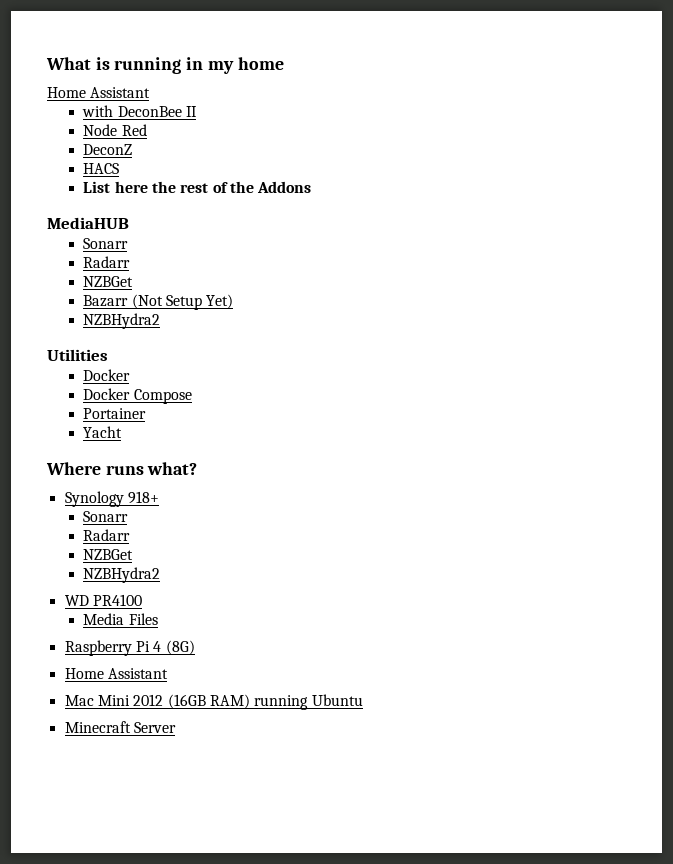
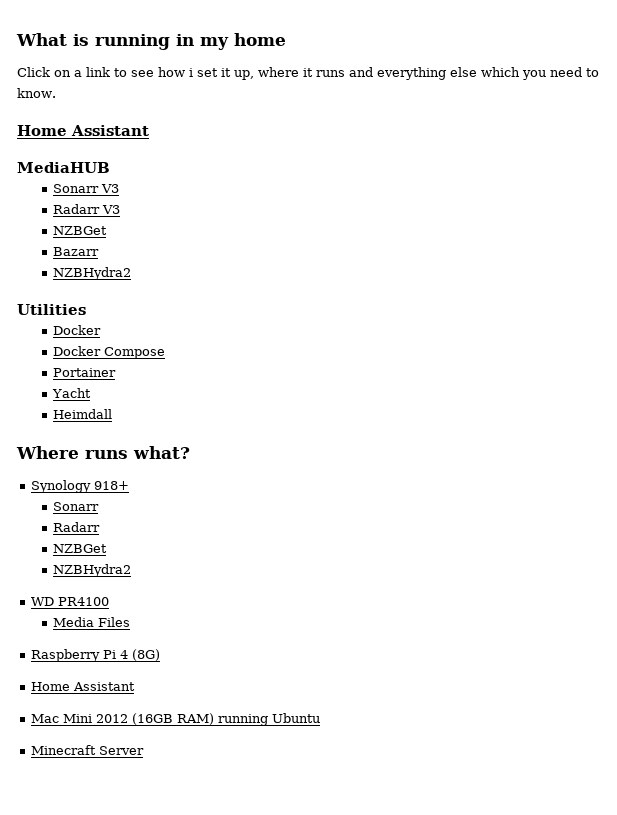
  What is running in my home
+ Click on a link to see how i set it up, where it runs and everything else which you need to know.
  Home Assistant
- with DeconBee II
- Node Red
- DeconZ
- HACS
- List here the rest of the Addons
  MediaHUB
- Sonarr
- Radarr
+ Sonarr V3
+ Radarr V3
- Bazarr (Not Setup Yet)
+ Bazarr
+ Heimdall

